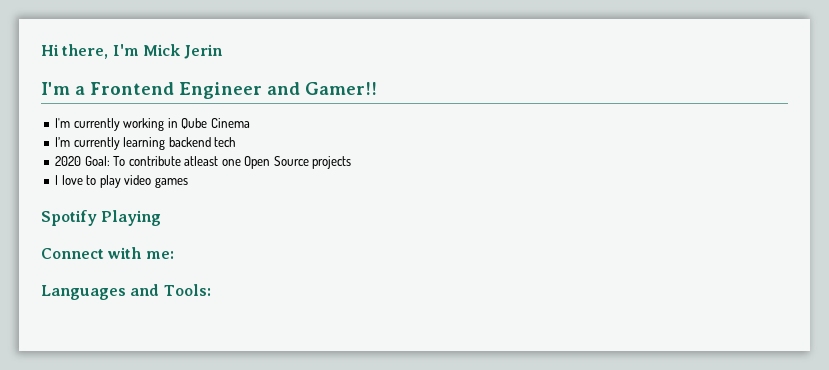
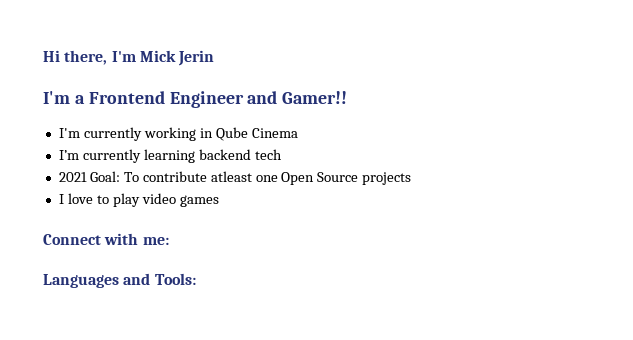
- 2020 Goal: To contribute atleast one Open Source projects
+ 2021 Goal: To contribute atleast one Open Source projects
- Spotify Playing

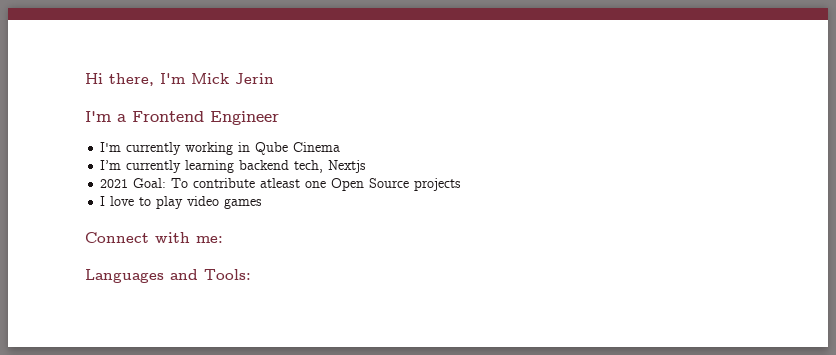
- I'm a Frontend Engineer and Gamer!!
+ I'm a Frontend Engineer
- I’m currently learning backend tech
+ I’m currently learning backend tech, Nextjs

